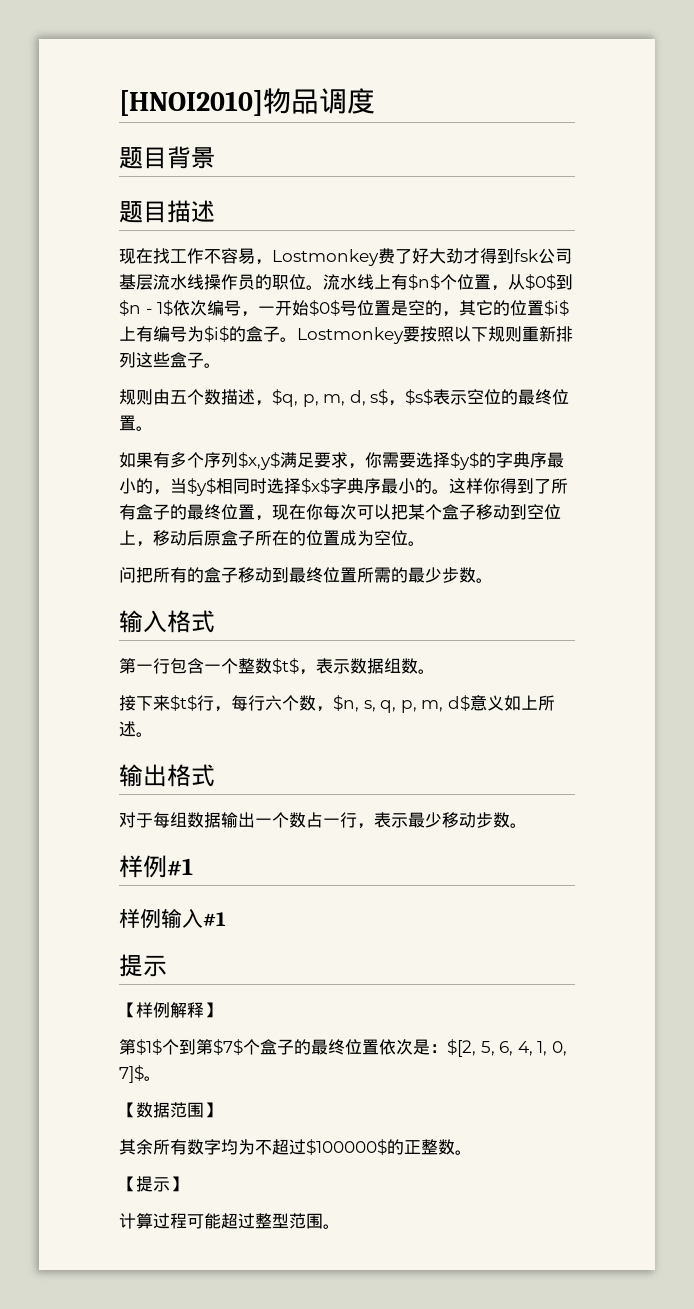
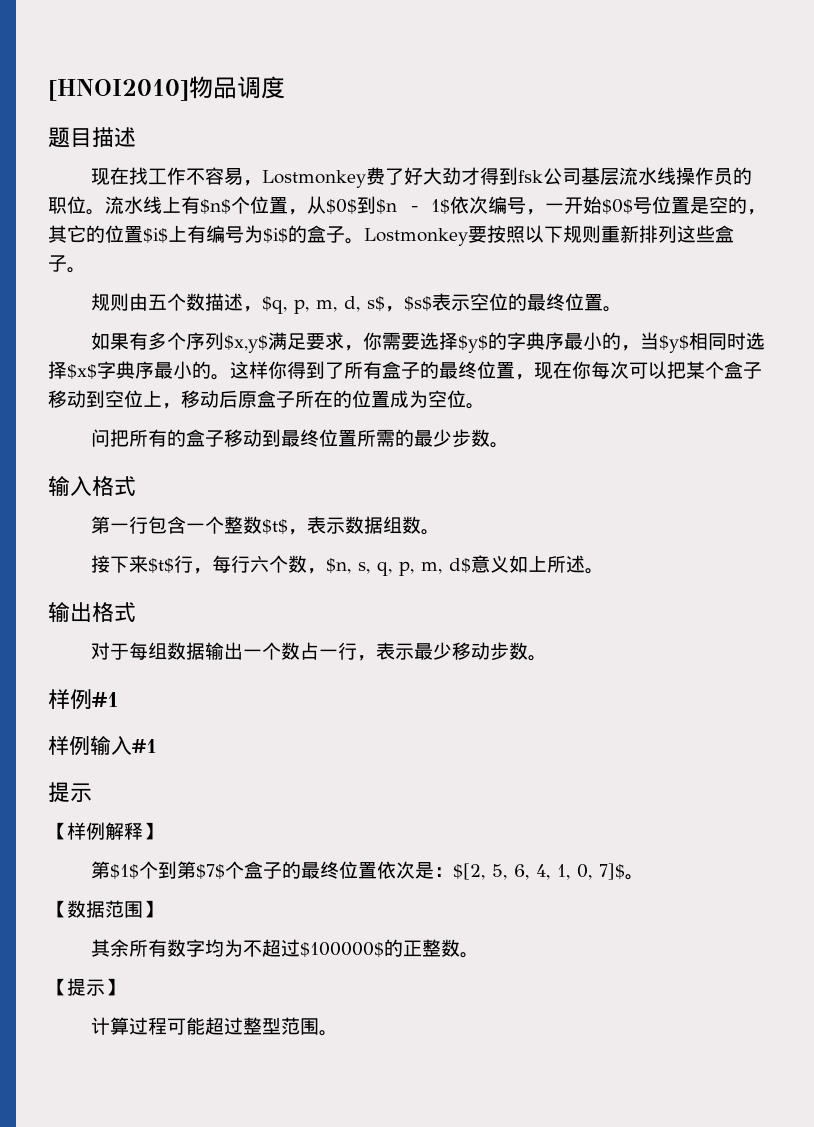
- 题目背景

